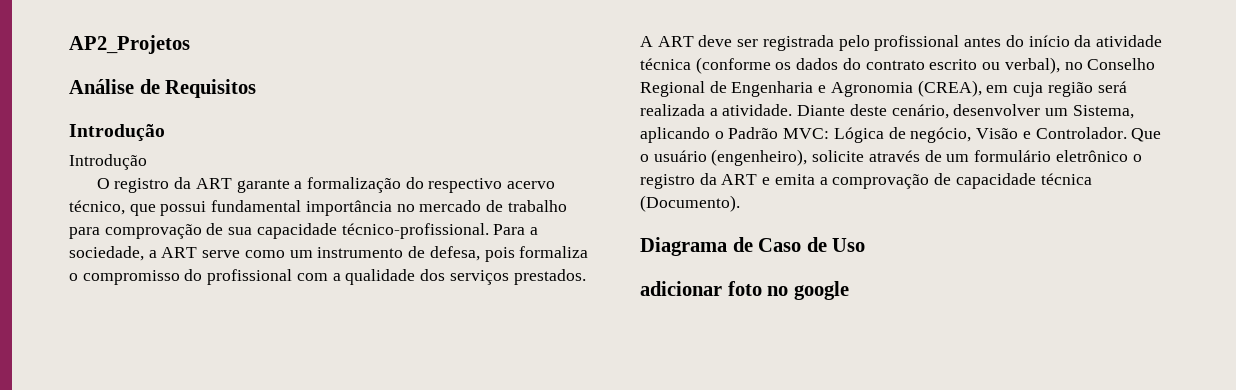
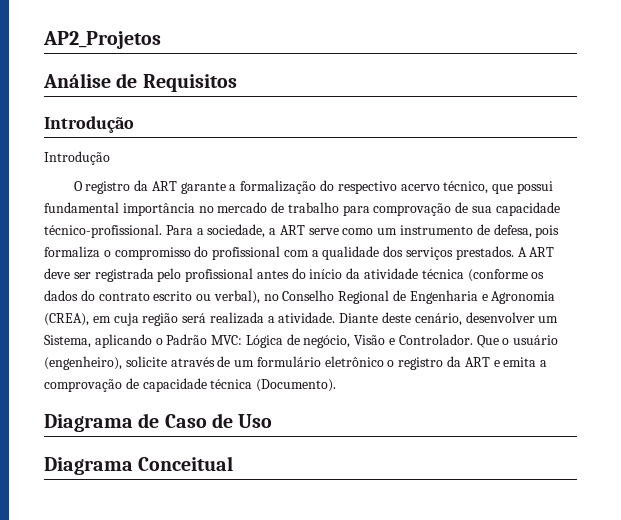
- adicionar foto no google
+ Diagrama Conceitual

